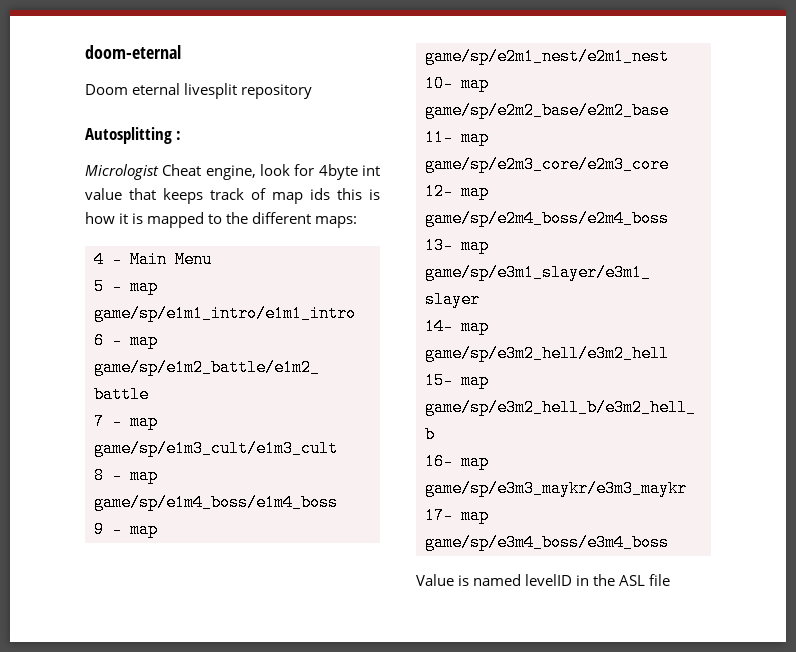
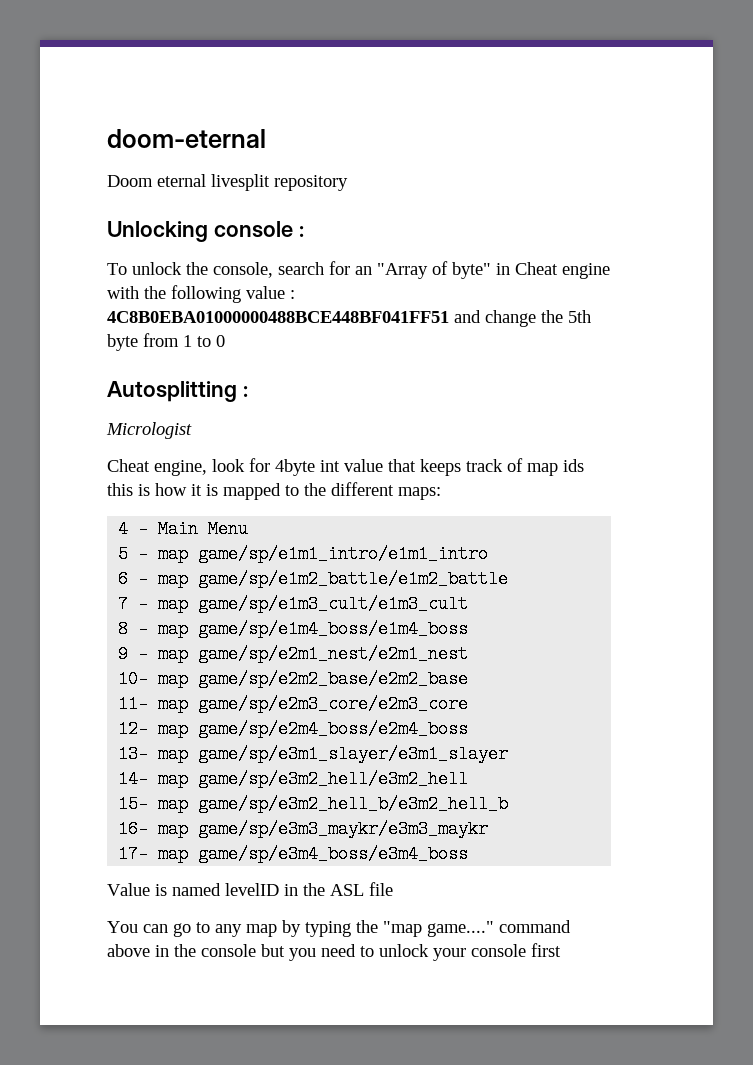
+ Unlocking console :
+ To unlock the console, search for an "Array of byte" in Cheat engine with the following value : 4C8B0EBA01000000488BCE448BF041FF51 and change the 5th byte from 1 to 0
- Micrologist Cheat engine, look for 4byte int value that keeps track of map ids this is how it is mapped to the different maps:
+ Micrologist
+ Cheat engine, look for 4byte int value that keeps track of map ids this is how it is mapped to the different maps:
+ You can go to any map by typing the "map game...." command above in the console but you need to unlock your console first

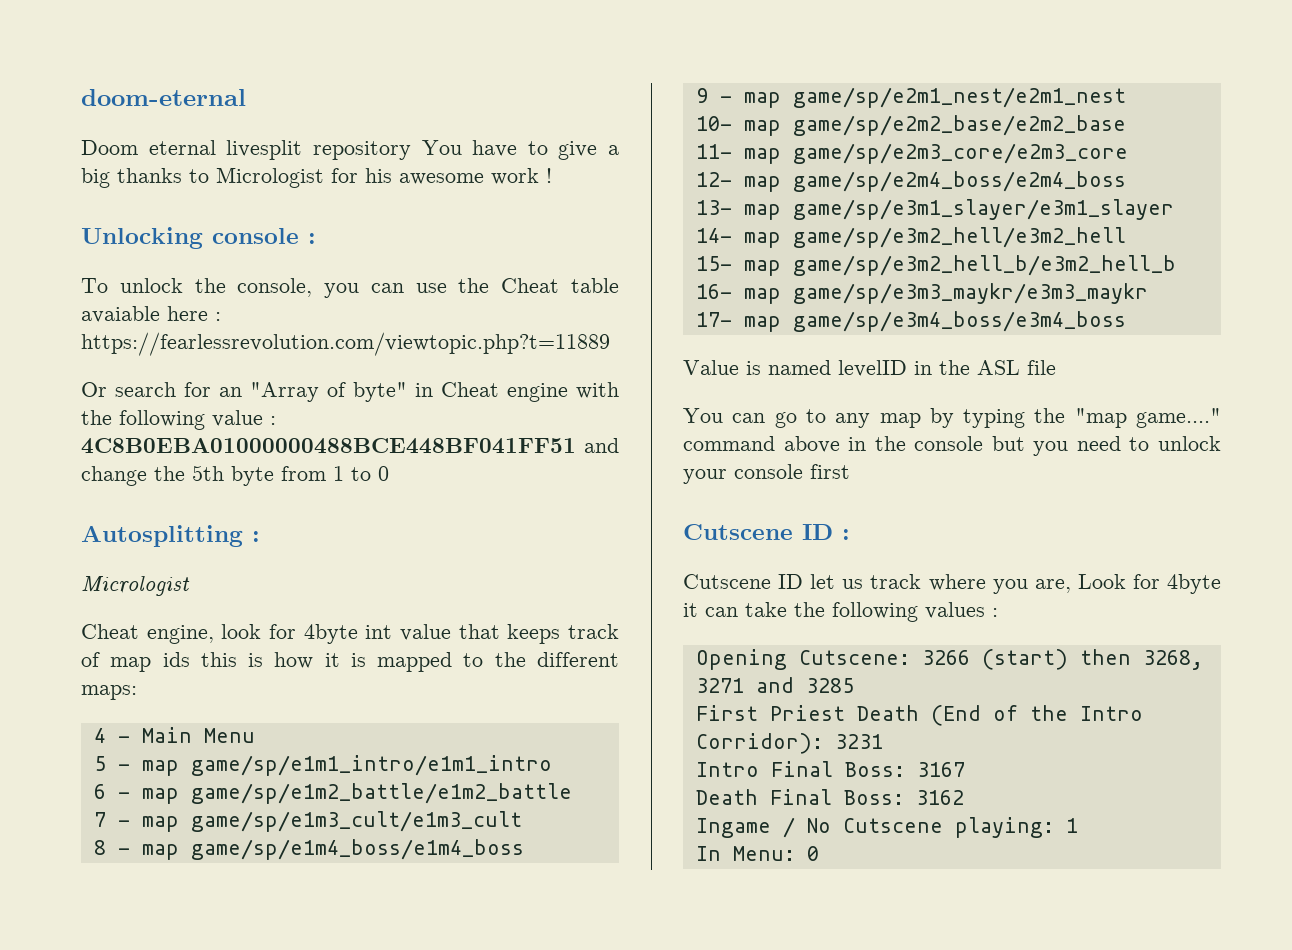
- Doom eternal livesplit repository
+ Doom eternal livesplit repository You have to give a big thanks to Micrologist for his awesome work !
- To unlock the console, search for an "Array of byte" in Cheat engine with the following value : 4C8B0EBA01000000488BCE448BF041FF51 and change the 5th byte from 1 to 0
+ To unlock the console, you can use the Cheat table avaiable here : https://fearlessrevolution.com/viewtopic.php?t=11889
+ Or search for an "Array of byte" in Cheat engine with the following value : 4C8B0EBA01000000488BCE448BF041FF51 and change the 5th byte from 1 to 0
+ Cutscene ID :
+ Cutscene ID let us track where you are, Look for 4byte it can take the following values :
+ Opening Cutscene: 3266 (start) then 3268, 3271 and 3285
+ First Priest Death (End of the Intro Corridor): 3231
+ Intro Final Boss: 3167
+ Death Final Boss: 3162
+ Ingame / No Cutscene playing: 1
+ In Menu: 0

